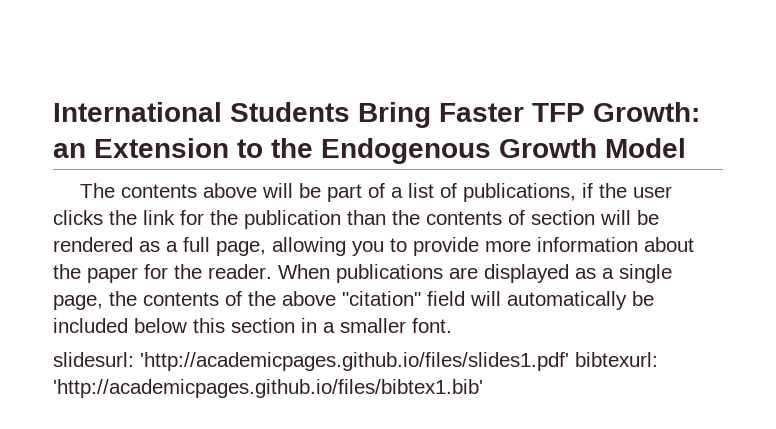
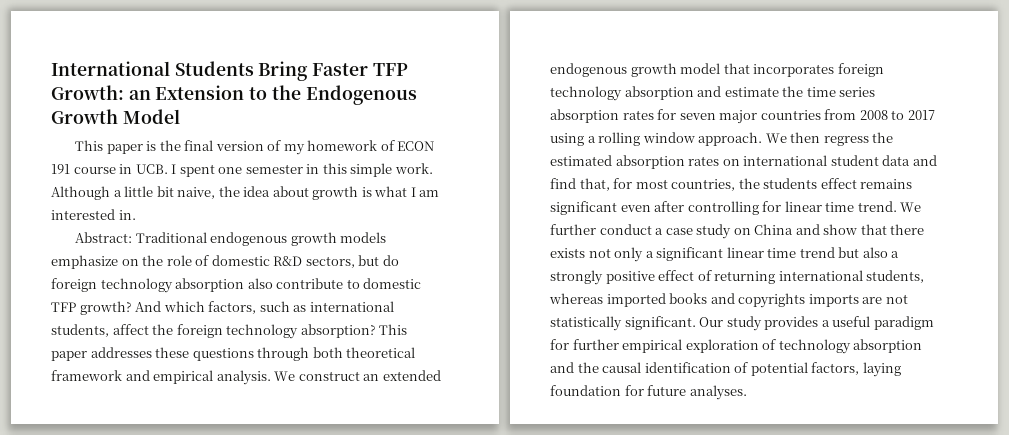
- The contents above will be part of a list of publications, if the user clicks the link for the publication than the contents of section will be rendered as a full page, allowing you to provide more information about the paper for the reader. When publications are displayed as a single page, the contents of the above "citation" field will automatically be included below this section in a smaller font.
- slidesurl: 'http://academicpages.github.io/files/slides1.pdf' bibtexurl: 'http://academicpages.github.io/files/bibtex1.bib'
+ This paper is the final version of my homework of ECON 191 course in UCB. I spent one semester in this simple work. Although a little bit naive, the idea about growth is what I am interested in.
+ Abstract: Traditional endogenous growth models emphasize on the role of domestic R&D sectors, but do foreign technology absorption also contribute to domestic TFP growth? And which factors, such as international students, affect the foreign technology absorption? This paper addresses these questions through both theoretical framework and empirical analysis. We construct an extended endogenous growth model that incorporates foreign technology absorption and estimate the time series absorption rates for seven major countries from 2008 to 2017 using a rolling window approach. We then regress the estimated absorption rates on international student data and find that, for most countries, the students effect remains significant even after controlling for linear time trend. We further conduct a case study on China and show that there exists not only a significant linear time trend but also a strongly positive effect of returning international students, whereas imported books and copyrights imports are not statistically significant. Our study provides a useful paradigm for further empirical exploration of technology absorption and the causal identification of potential factors, laying foundation for future analyses.

